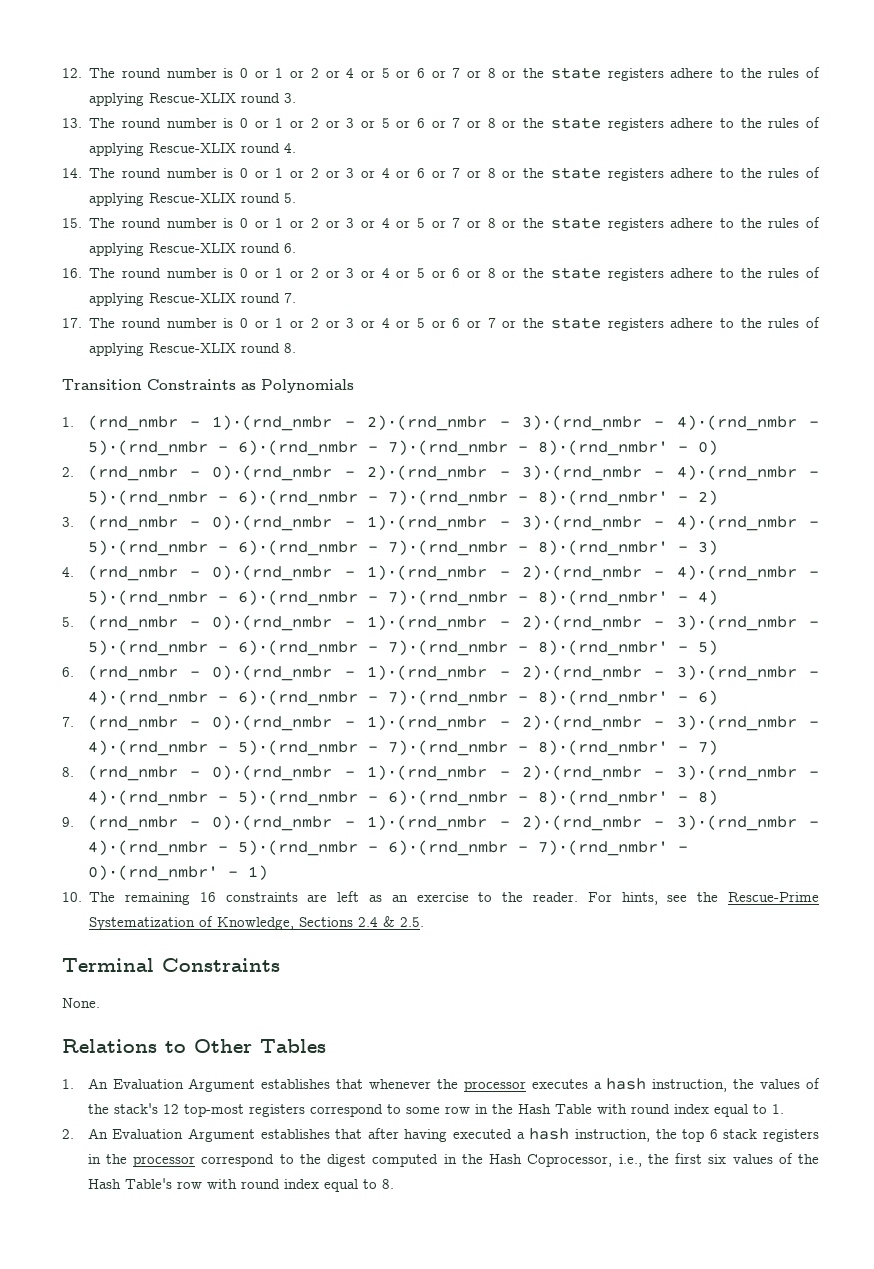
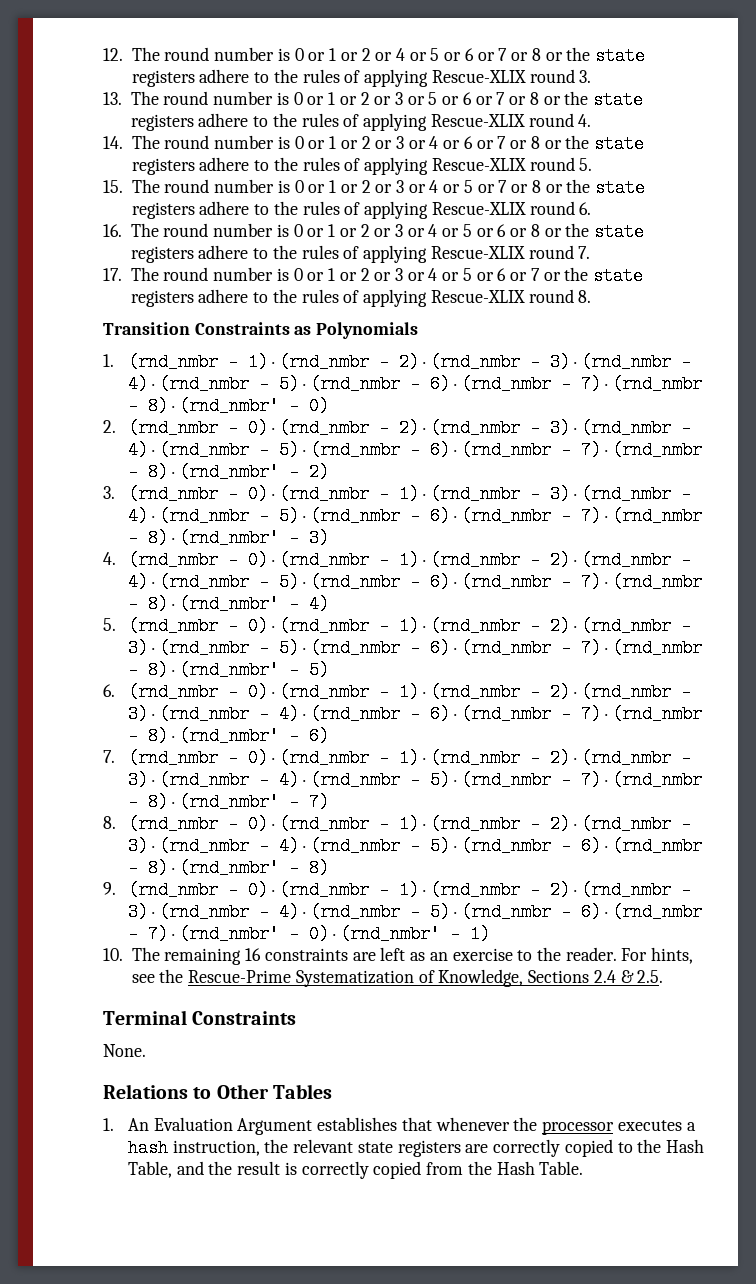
- 1. An Evaluation Argument establishes that whenever the processor executes a hash instruction, the values of the stack's 12 top-most registers correspond to some row in the Hash Table with round index equal to 1.
- 2. An Evaluation Argument establishes that after having executed a hash instruction, the top 6 stack registers in the processor correspond to the digest computed in the Hash Coprocessor, i.e., the first six values of the Hash Table's row with round index equal to 8.
+ 1. An Evaluation Argument establishes that whenever the processor executes a hash instruction, the relevant state registers are correctly copied to the Hash Table, and the result is correctly copied from the Hash Table.

